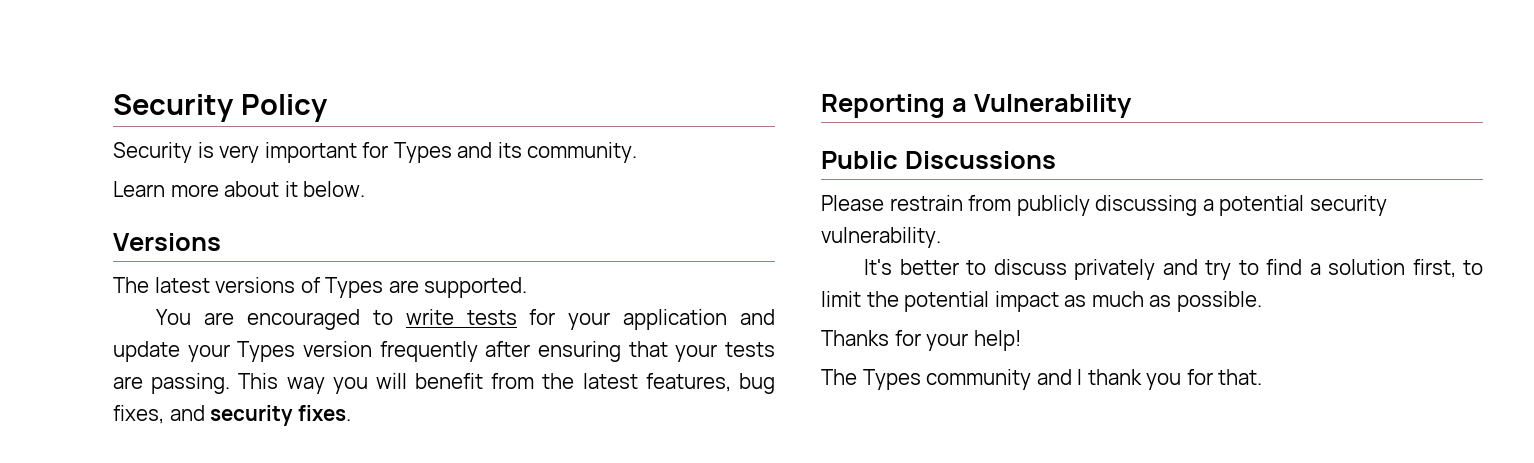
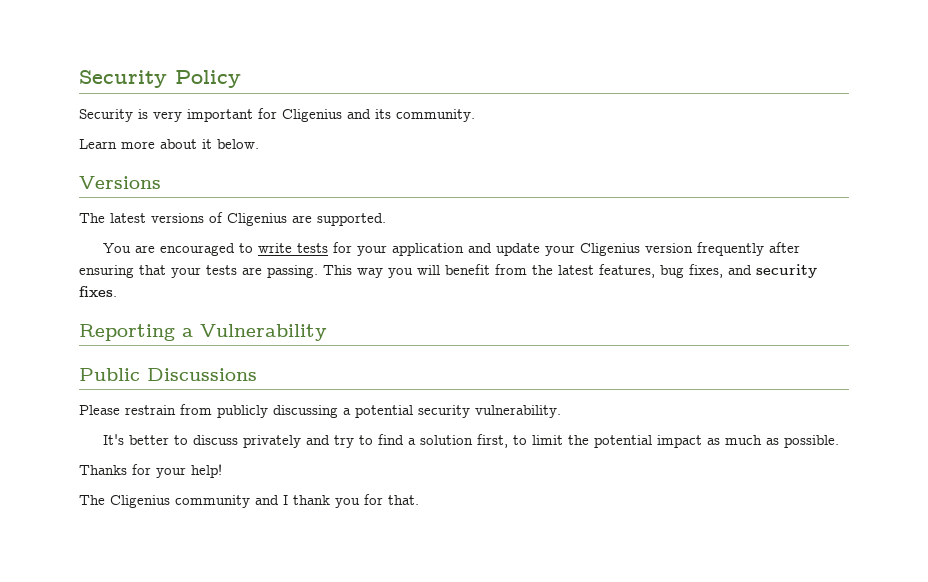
- Security is very important for Types and its community.
+ Security is very important for Cligenius and its community.
- The latest versions of Types are supported.
+ The latest versions of Cligenius are supported.
- You are encouraged to write tests for your application and update your Types version frequently after ensuring that your tests are passing.
+ You are encouraged to write tests for your application and update your Cligenius version frequently after ensuring that your tests are passing.
- The Types community and I thank you for that.
+ The Cligenius community and I thank you for that.

